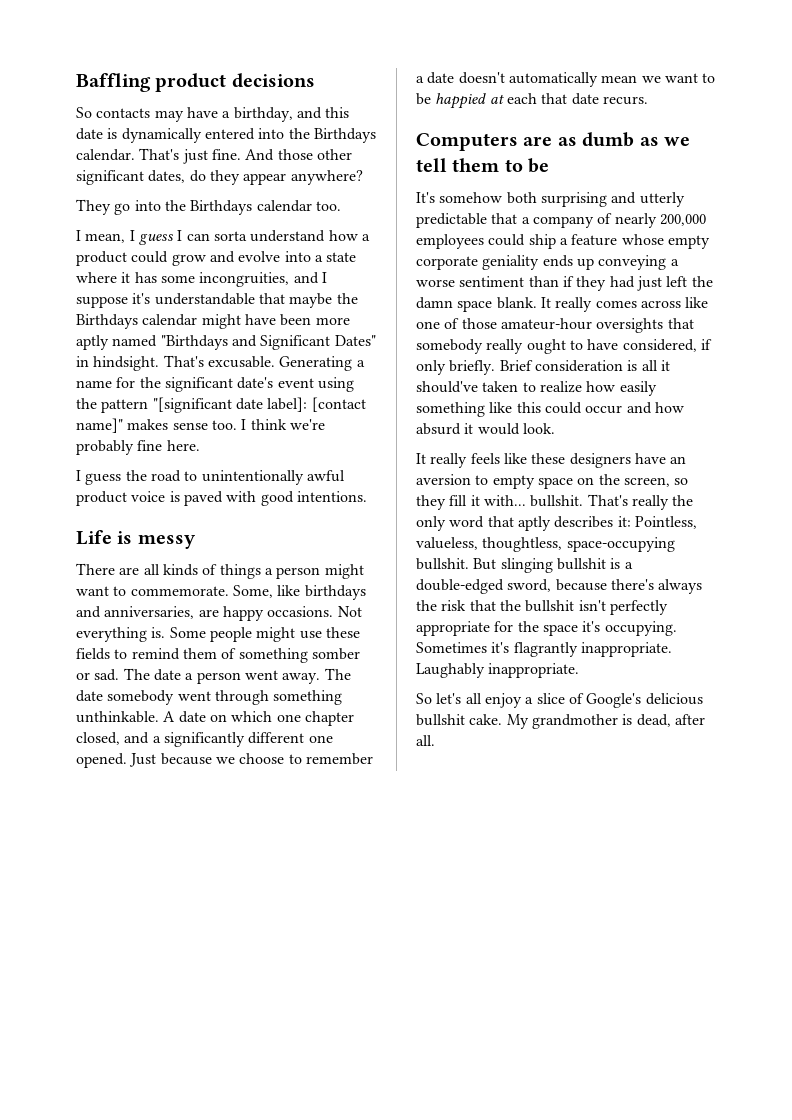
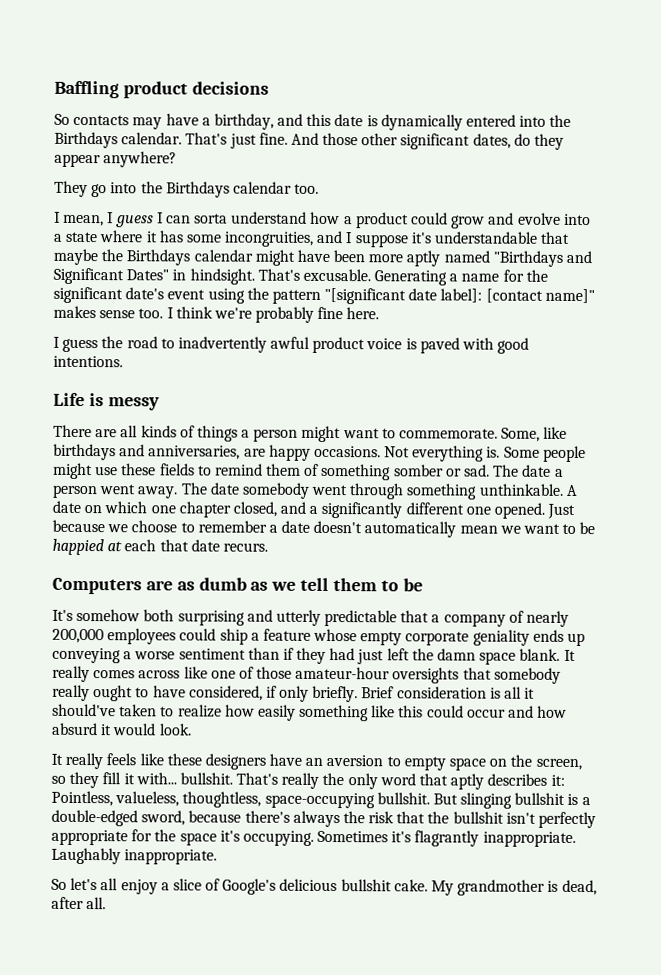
- I guess the road to unintentionally awful product voice is paved with good intentions.
+ I guess the road to inadvertently awful product voice is paved with good intentions.

